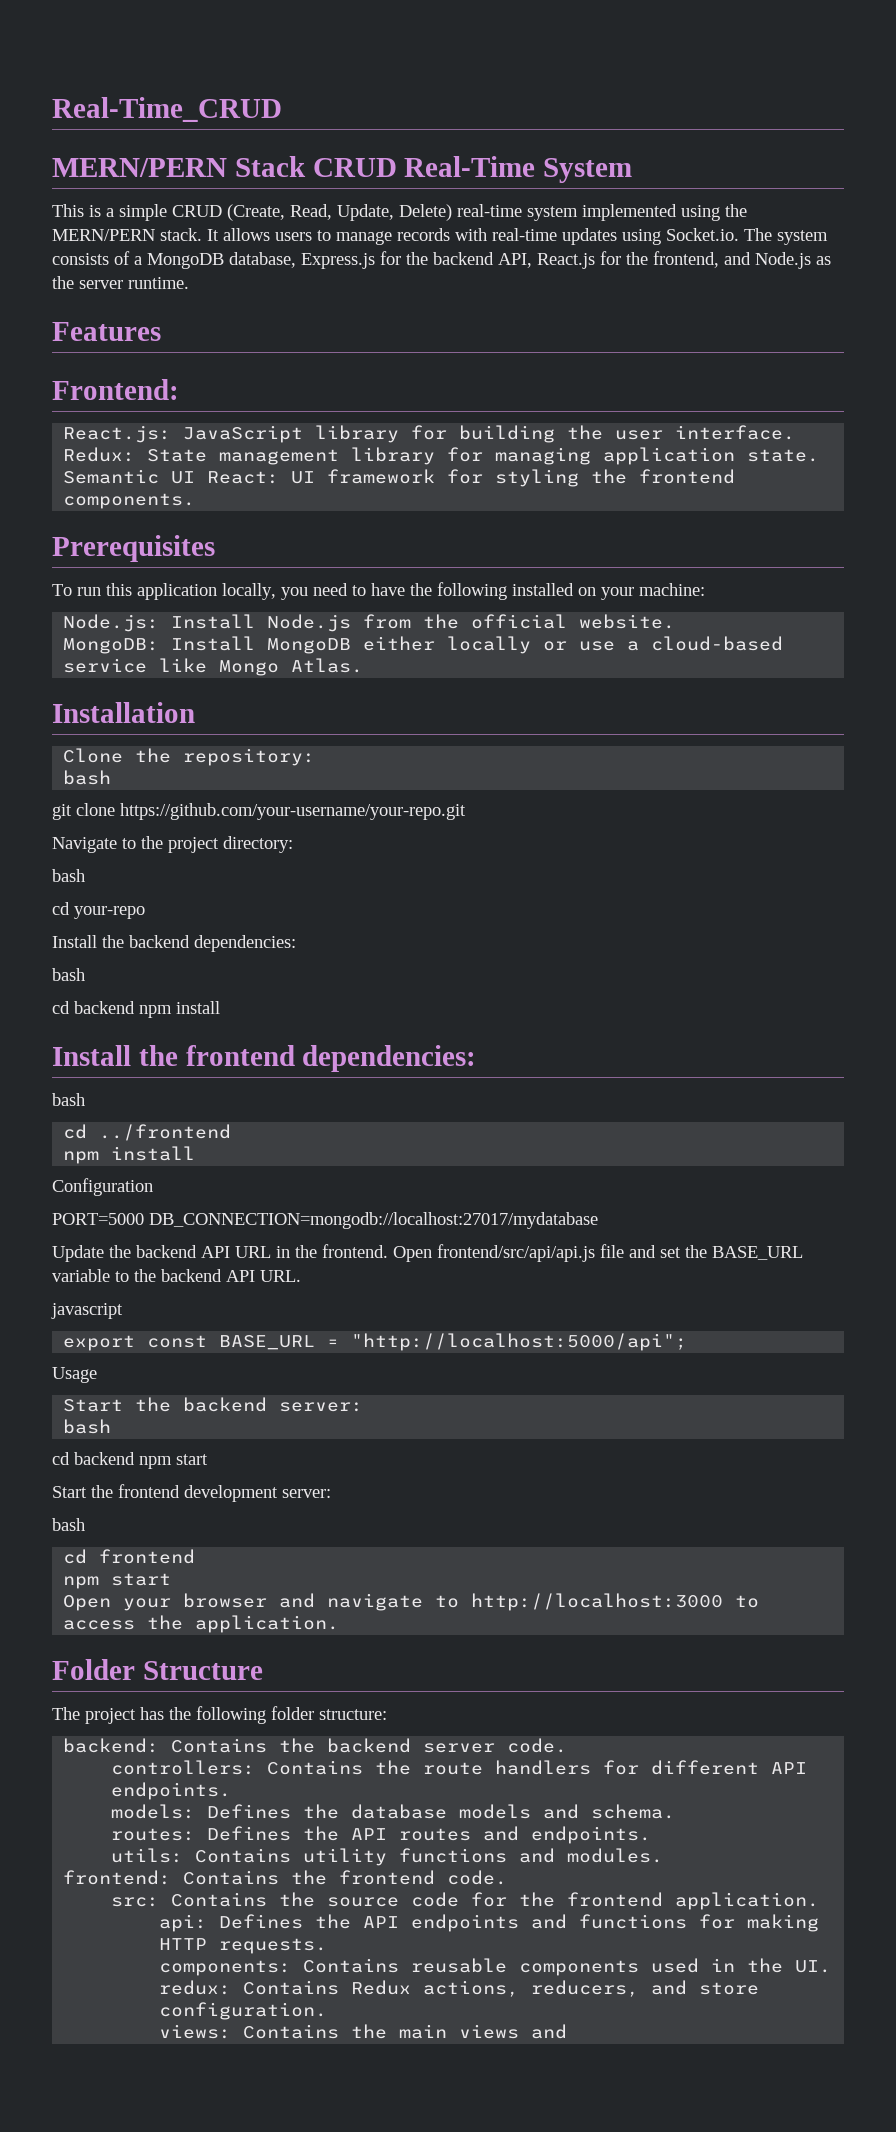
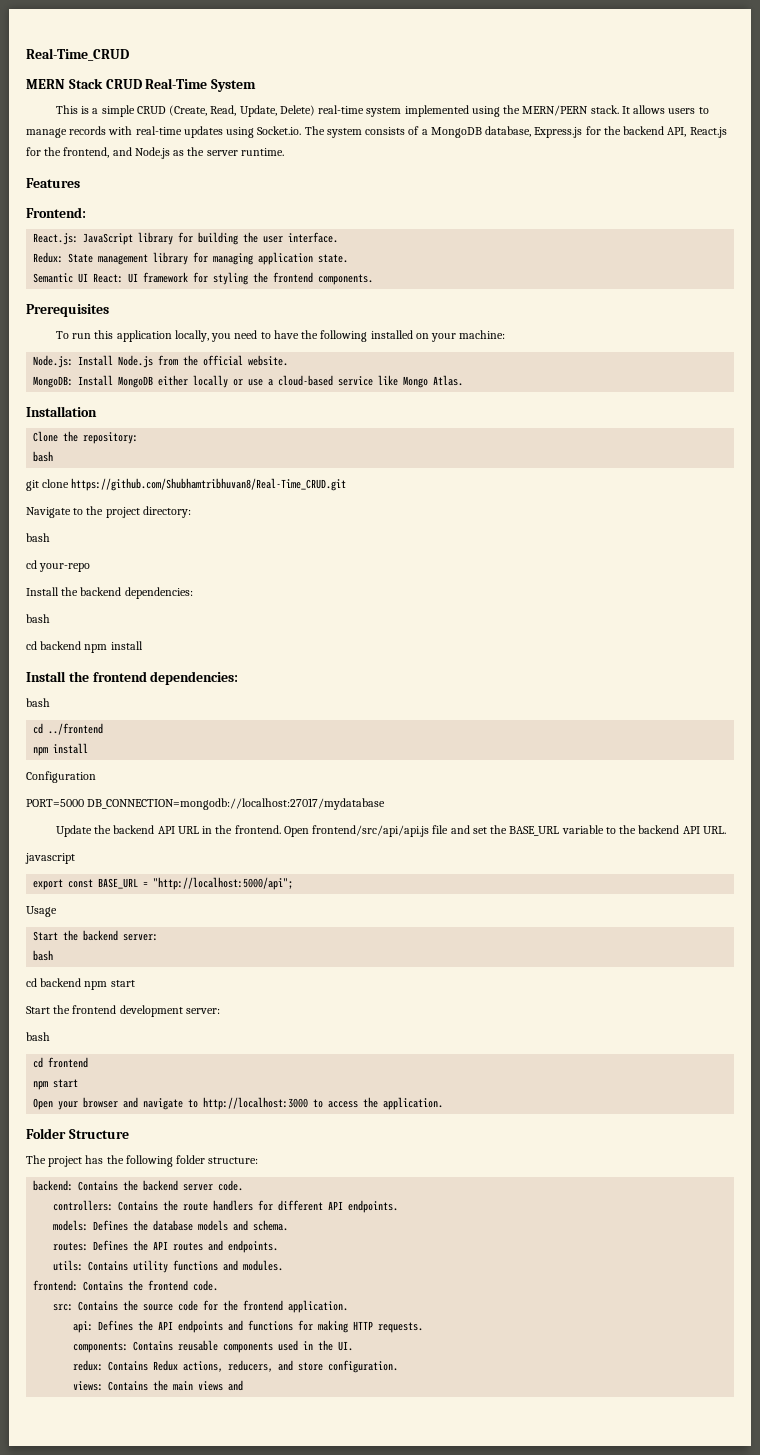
- MERN/PERN Stack CRUD Real-Time System
+ MERN Stack CRUD Real-Time System
- git clone https://github.com/your-username/your-repo.git
+ git clone https://github.com/Shubhamtribhuvan8/Real-Time_CRUD.git

